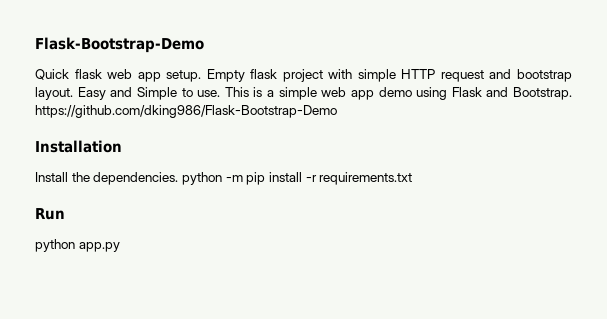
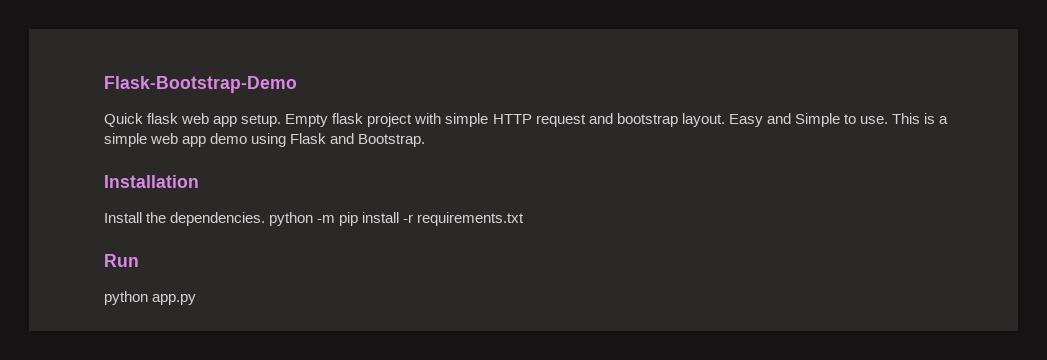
- This is a simple web app demo using Flask and Bootstrap. https://github.com/dking986/Flask-Bootstrap-Demo
+ This is a simple web app demo using Flask and Bootstrap.

